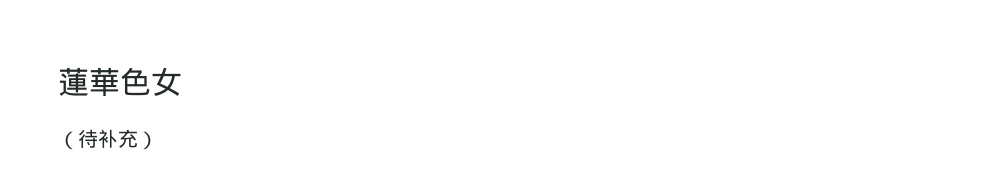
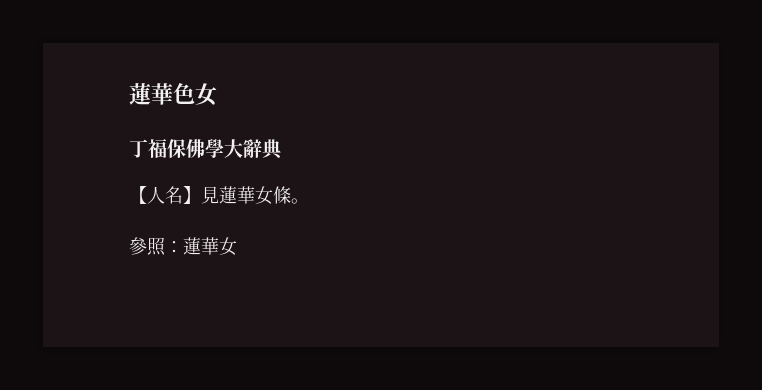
- （待补充）
+ 丁福保佛學大辭典
+ 【人名】見蓮華女條。
+ 參照：蓮華女

